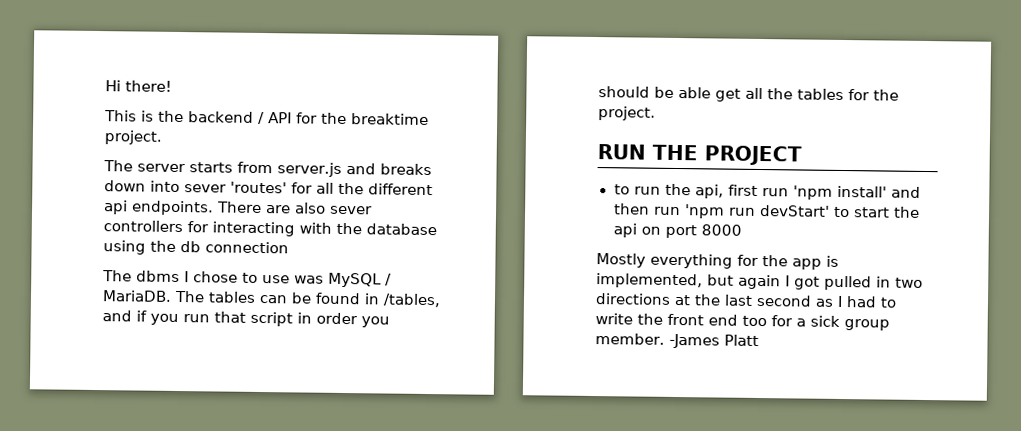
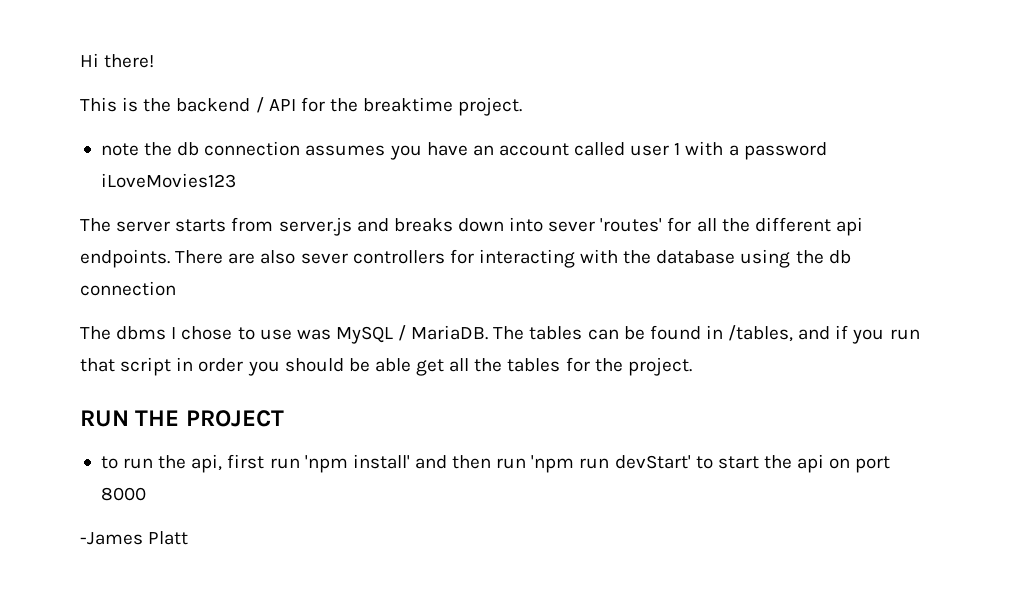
+ note the db connection assumes you have an account called user 1 with a password iLoveMovies123
- Mostly everything for the app is implemented, but again I got pulled in two directions at the last second as I had to write the front end too for a sick group member.

